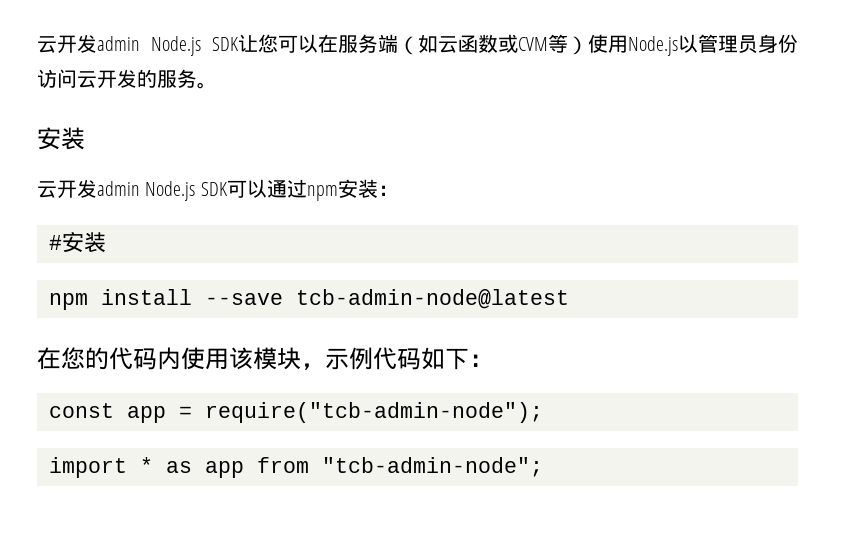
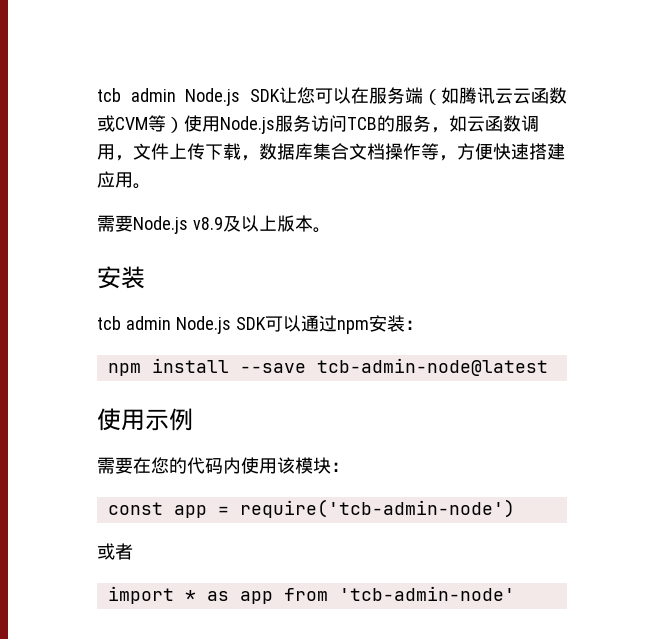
- 云开发admin Node.js SDK让您可以在服务端（如云函数或CVM等）使用Node.js以管理员身份访问云开发的服务。
+ tcb admin Node.js SDK让您可以在服务端（如腾讯云云函数或CVM等）使用Node.js服务访问TCB的服务，如云函数调用，文件上传下载，数据库集合文档操作等，方便快速搭建应用。
+ 需要Node.js v8.9及以上版本。
- 云开发admin Node.js SDK可以通过npm安装：
+ tcb admin Node.js SDK可以通过npm安装：
- #安装
- 在您的代码内使用该模块，示例代码如下：
+ 使用示例
+ 需要在您的代码内使用该模块：
- const app = require("tcb-admin-node");
+ const app = require('tcb-admin-node')
+ 或者
- import * as app from "tcb-admin-node";
+ import * as app from 'tcb-admin-node'

